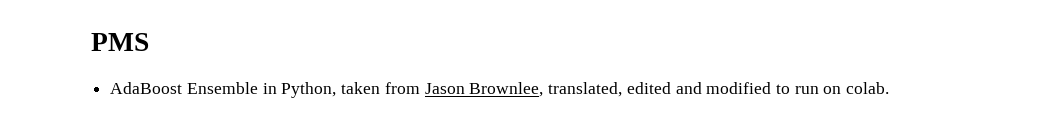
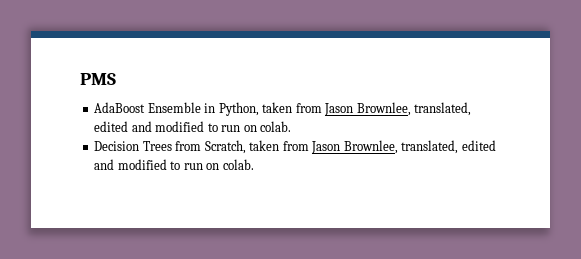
+ Decision Trees from Scratch, taken from Jason Brownlee, translated, edited and modified to run on colab.

